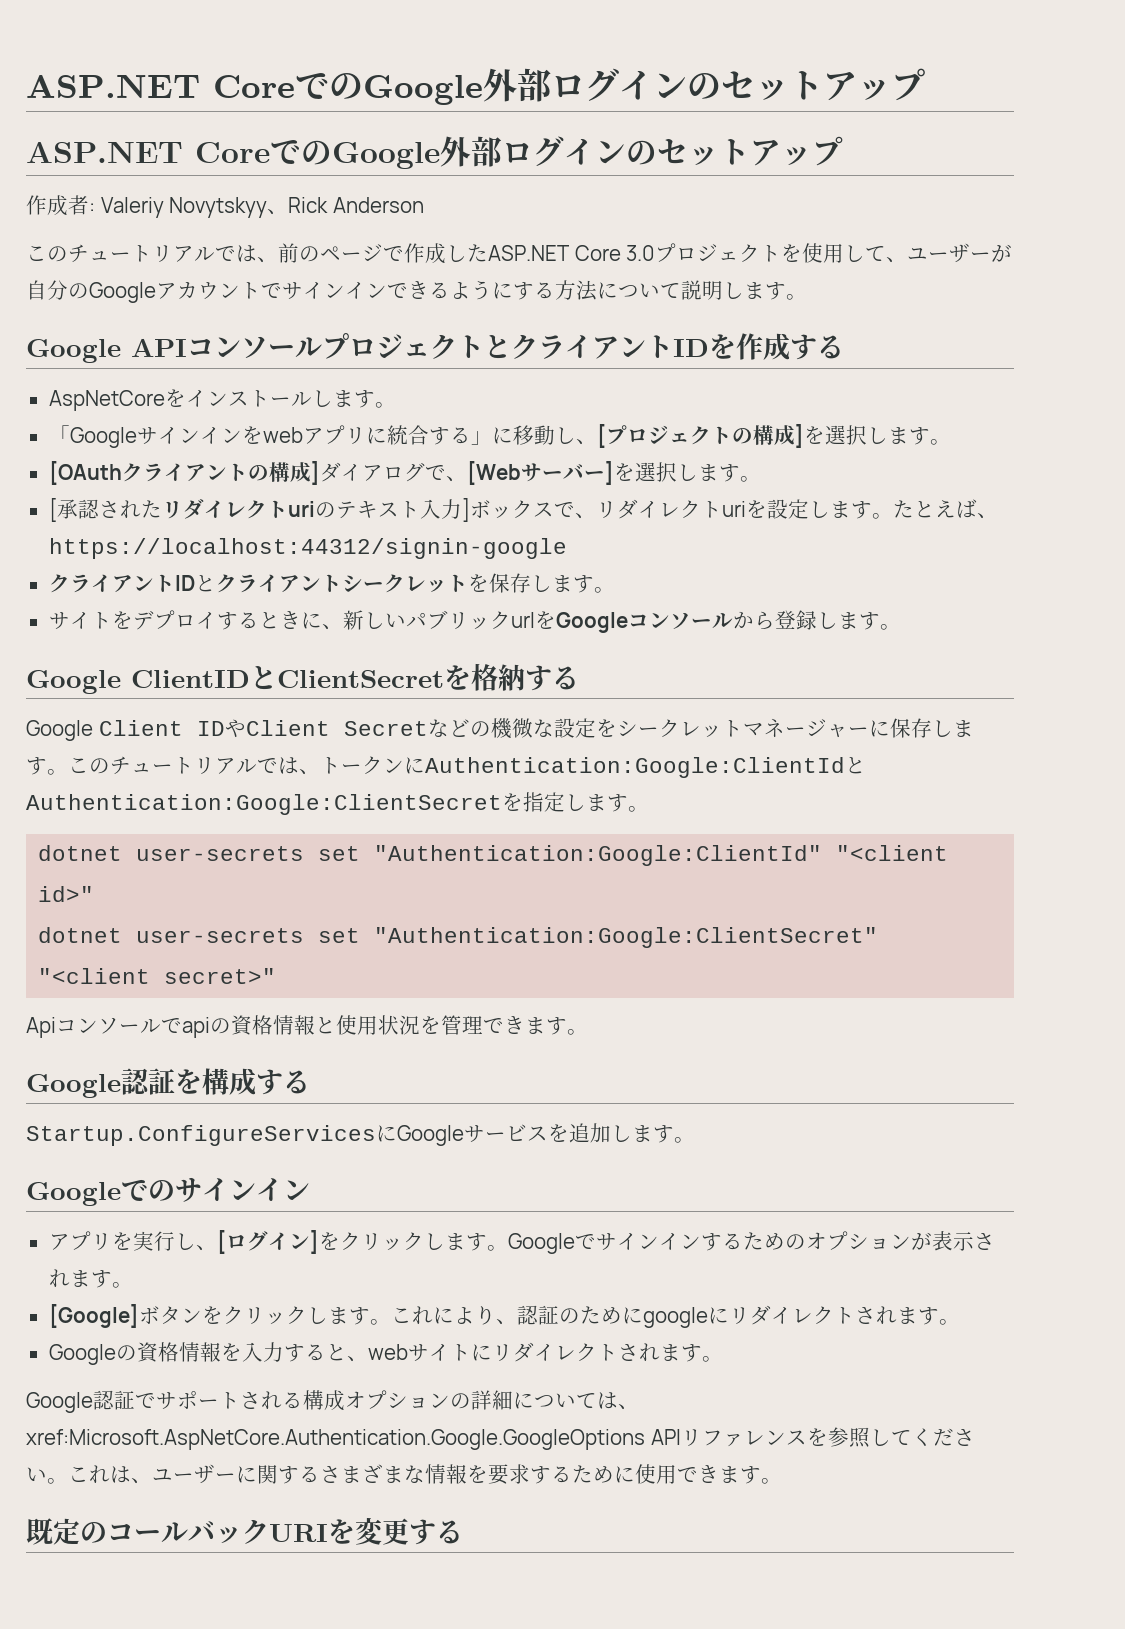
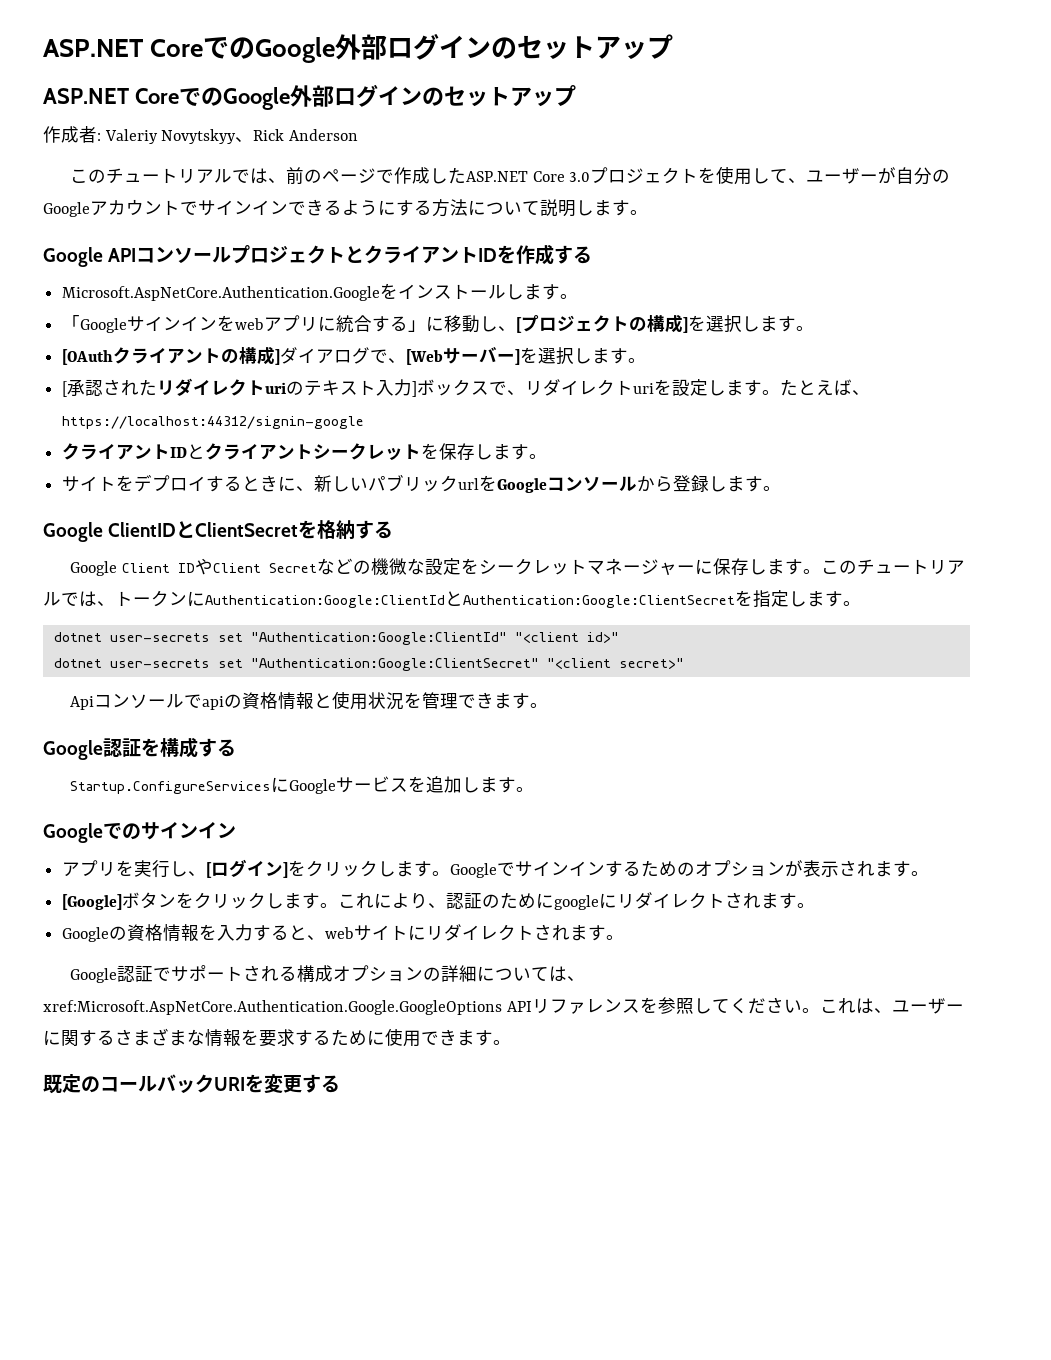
- AspNetCoreをインストールします。
+ Microsoft.AspNetCore.Authentication.Googleをインストールします。

